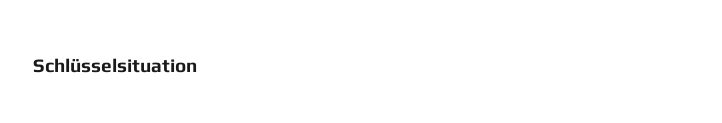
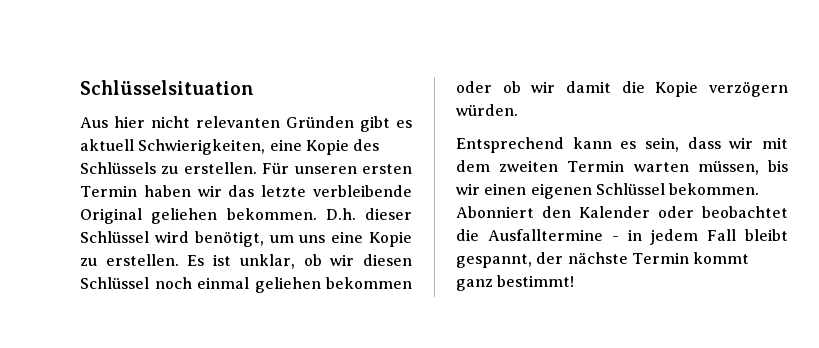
+ Aus hier nicht relevanten Gründen gibt es aktuell Schwierigkeiten, eine Kopie des Schlüssels zu erstellen. Für unseren ersten Termin haben wir das letzte verbleibende Original geliehen bekommen. D.h. dieser Schlüssel wird benötigt, um uns eine Kopie zu erstellen. Es ist unklar, ob wir diesen Schlüssel noch einmal geliehen bekommen oder ob wir damit die Kopie verzögern würden.
+ Entsprechend kann es sein, dass wir mit dem zweiten Termin warten müssen, bis wir einen eigenen Schlüssel bekommen. Abonniert den Kalender oder beobachtet die Ausfalltermine - in jedem Fall bleibt gespannt, der nächste Termin kommt ganz bestimmt!

